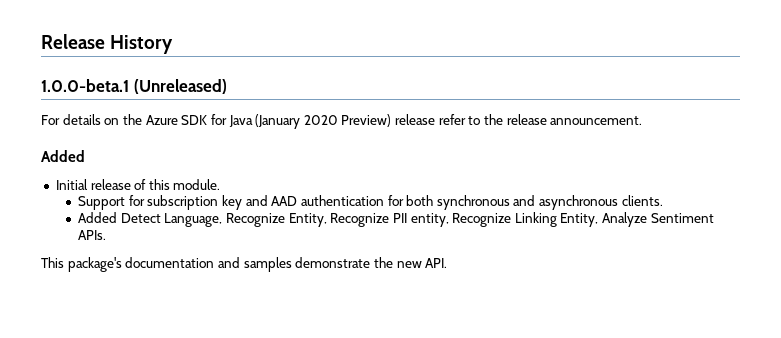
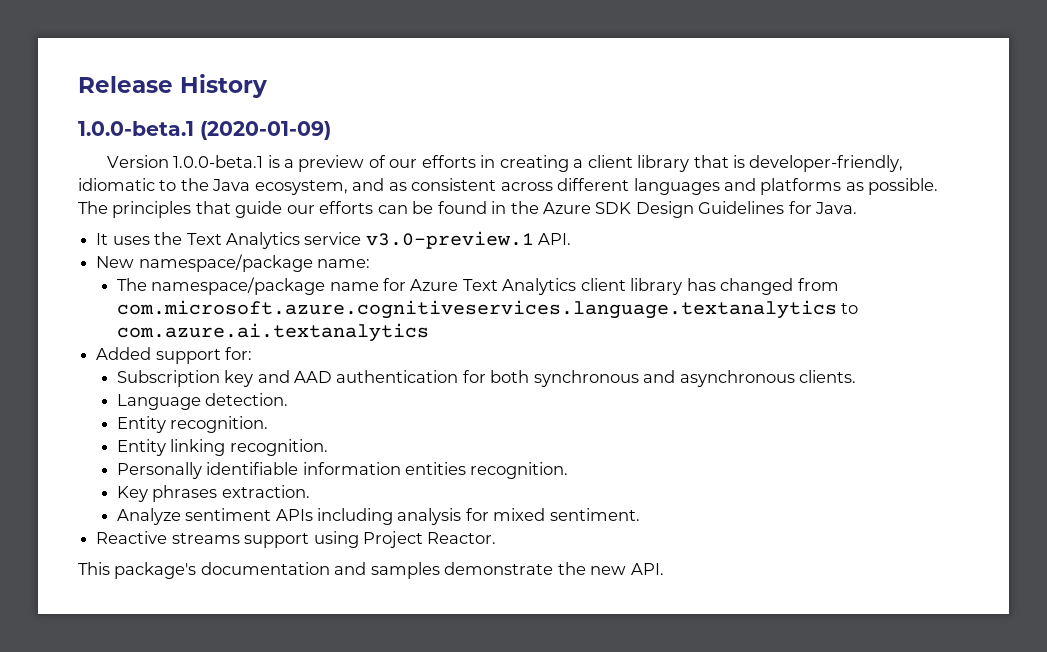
- 1.0.0-beta.1 (Unreleased)
- For details on the Azure SDK for Java (January 2020 Preview) release refer to the release announcement.
- Added
- Initial release of this module.
- Support for subscription key and AAD authentication for both synchronous and asynchronous clients.
+ 1.0.0-beta.1 (2020-01-09)
+ Version 1.0.0-beta.1 is a preview of our efforts in creating a client library that is developer-friendly, idiomatic to the Java ecosystem, and as consistent across different languages and platforms as possible. The principles that guide our efforts can be found in the Azure SDK Design Guidelines for Java.
+ It uses the Text Analytics service v3.0-preview.1 API.
+ New namespace/package name:
+ The namespace/package name for Azure Text Analytics client library has changed from com.microsoft.azure.cognitiveservices.language.textanalytics to com.azure.ai.textanalytics
+ Added support for:
+ Subscription key and AAD authentication for both synchronous and asynchronous clients.
- Added Detect Language, Recognize Entity, Recognize PII entity, Recognize Linking Entity, Analyze Sentiment APIs.
+ Language detection.
+ Entity recognition.
+ Entity linking recognition.
+ Personally identifiable information entities recognition.
+ Key phrases extraction.
+ Analyze sentiment APIs including analysis for mixed sentiment.
+ Reactive streams support using Project Reactor.

